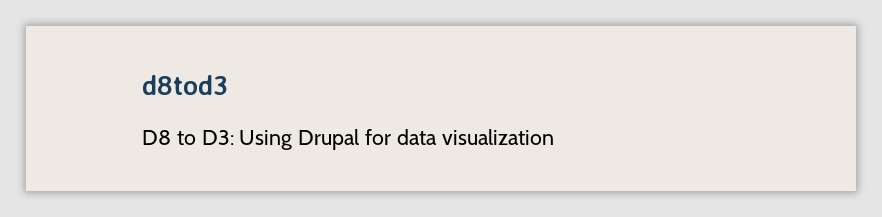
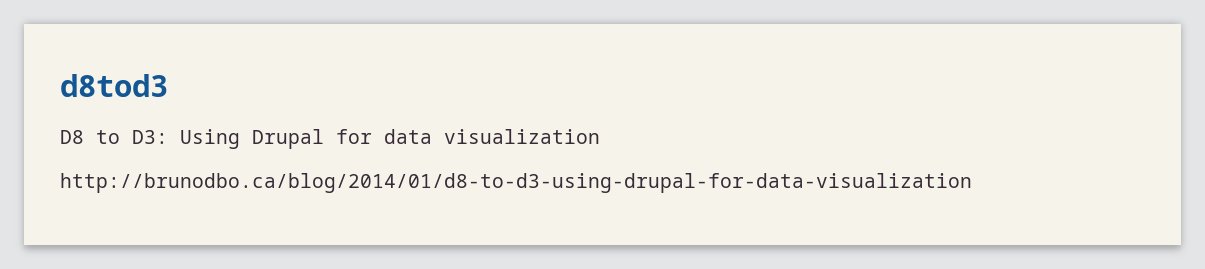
+ http://brunodbo.ca/blog/2014/01/d8-to-d3-using-drupal-for-data-visualization

